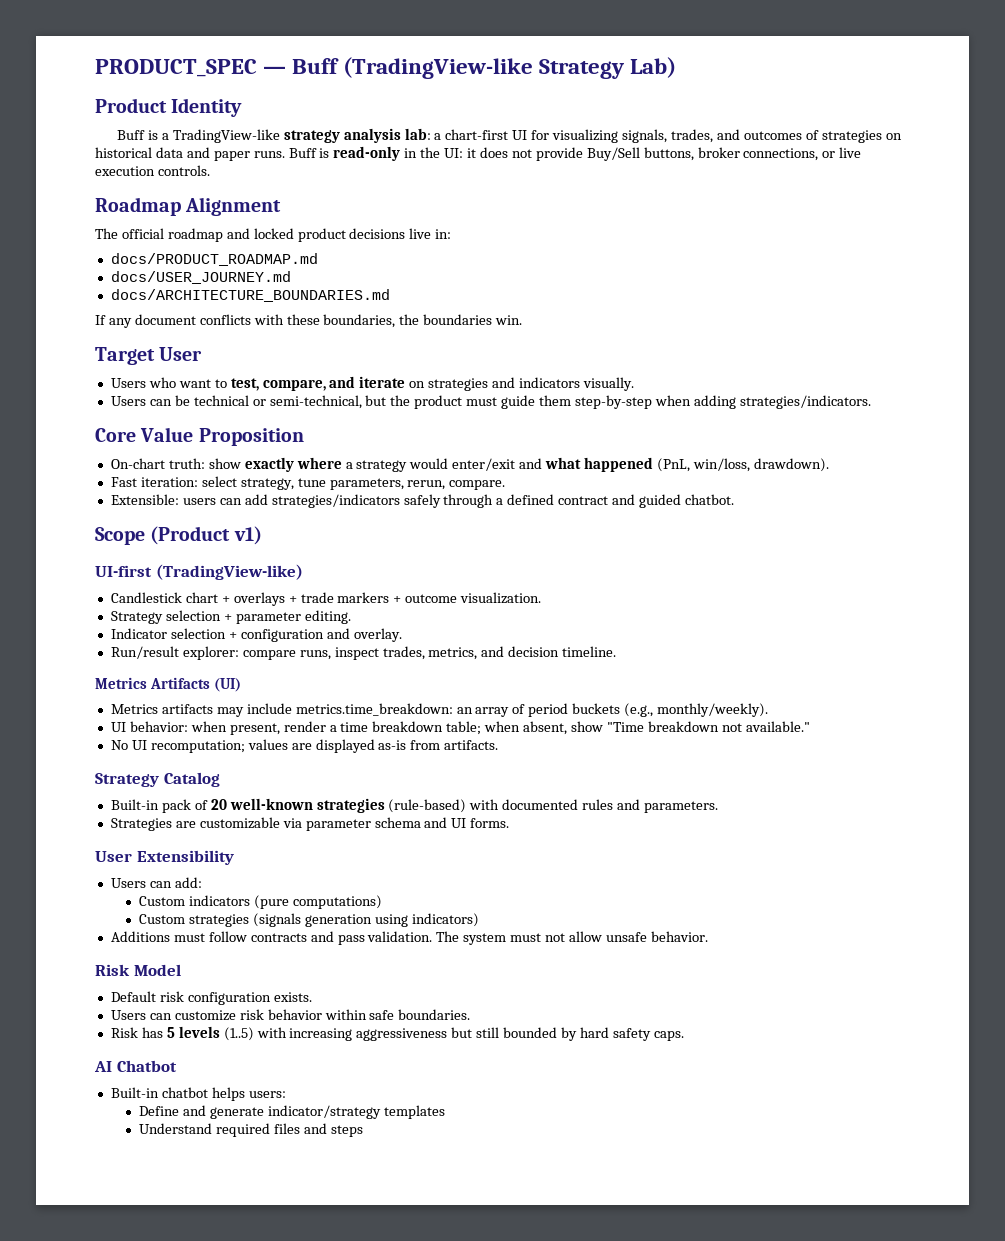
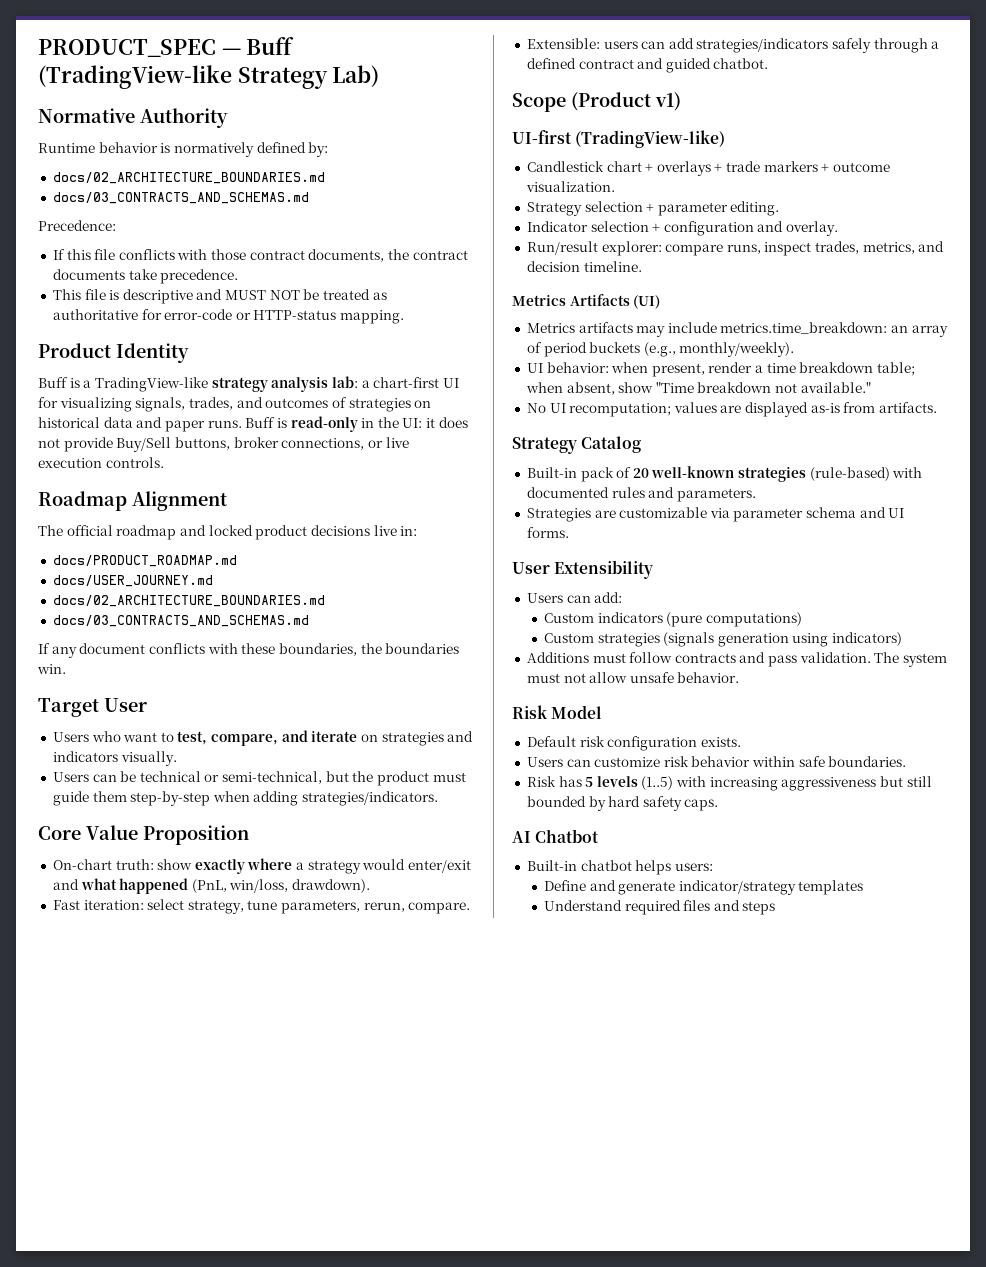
+ Normative Authority
+ Runtime behavior is normatively defined by:
+ docs/02_ARCHITECTURE_BOUNDARIES.md
+ docs/03_CONTRACTS_AND_SCHEMAS.md
+ Precedence:
+ If this file conflicts with those contract documents, the contract documents take precedence.
+ This file is descriptive and MUST NOT be treated as authoritative for error-code or HTTP-status mapping.
  docs/USER_JOURNEY.md
- docs/ARCHITECTURE_BOUNDARIES.md
+ docs/02_ARCHITECTURE_BOUNDARIES.md
+ docs/03_CONTRACTS_AND_SCHEMAS.md

